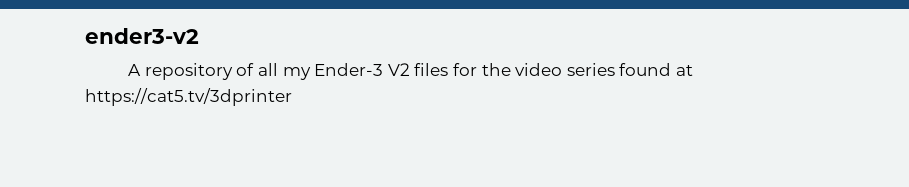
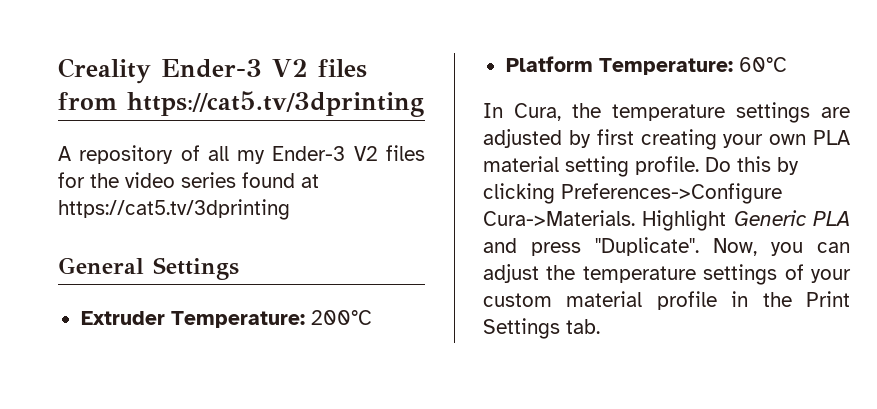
- ender3-v2
+ Creality Ender-3 V2 files from https://cat5.tv/3dprinting
- A repository of all my Ender-3 V2 files for the video series found at https://cat5.tv/3dprinter
+ A repository of all my Ender-3 V2 files for the video series found at https://cat5.tv/3dprinting
+ General Settings
+ Extruder Temperature: 200°C
+ Platform Temperature: 60°C
+ In Cura, the temperature settings are adjusted by first creating your own PLA material setting profile. Do this by clicking Preferences->Configure Cura->Materials. Highlight Generic PLA and press "Duplicate". Now, you can adjust the temperature settings of your custom material profile in the Print Settings tab.

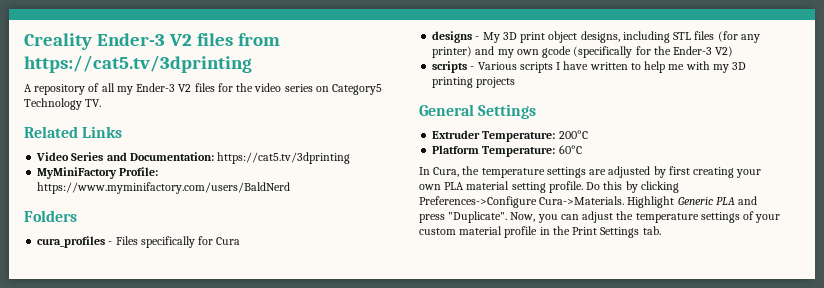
- A repository of all my Ender-3 V2 files for the video series found at https://cat5.tv/3dprinting
+ A repository of all my Ender-3 V2 files for the video series on Category5 Technology TV.
+ Related Links
+ Video Series and Documentation: https://cat5.tv/3dprinting
+ MyMiniFactory Profile: https://www.myminifactory.com/users/BaldNerd
+ Folders
+ cura_profiles - Files specifically for Cura
+ designs - My 3D print object designs, including STL files (for any printer) and my own gcode (specifically for the Ender-3 V2)
+ scripts - Various scripts I have written to help me with my 3D printing projects

